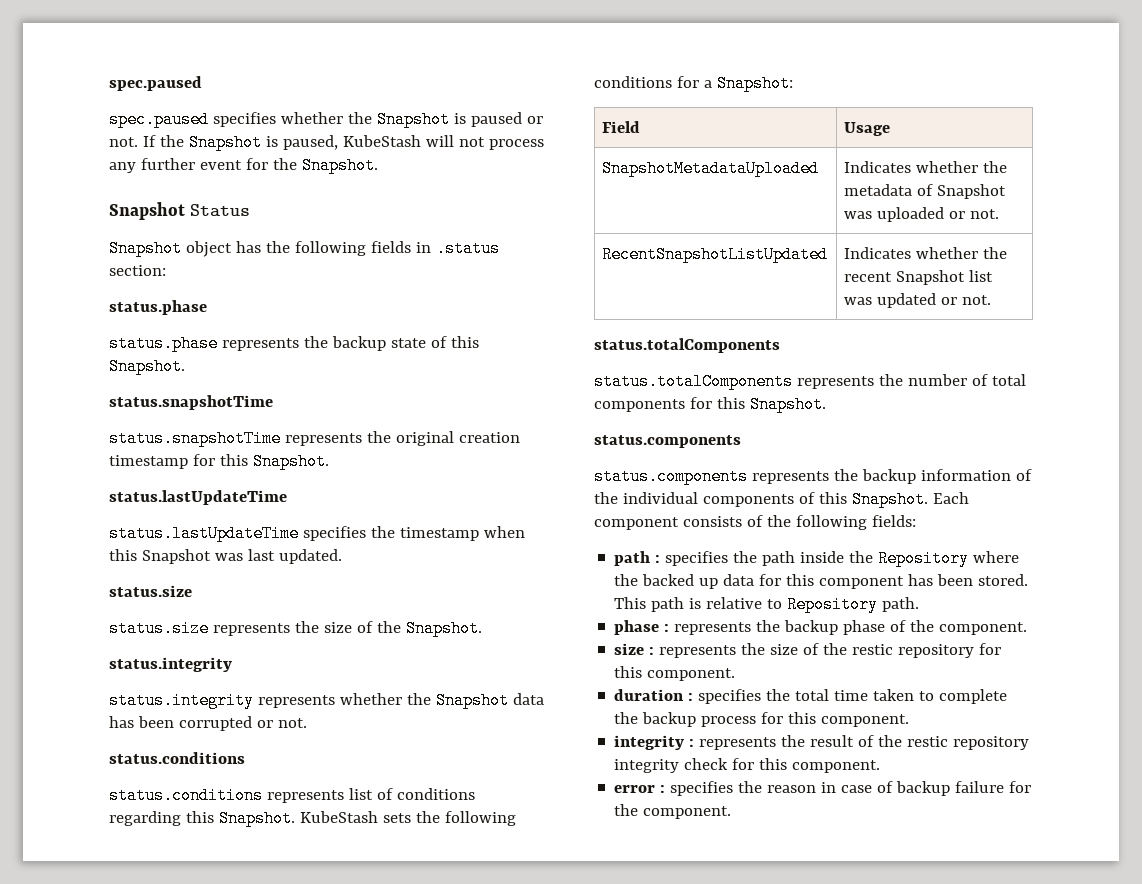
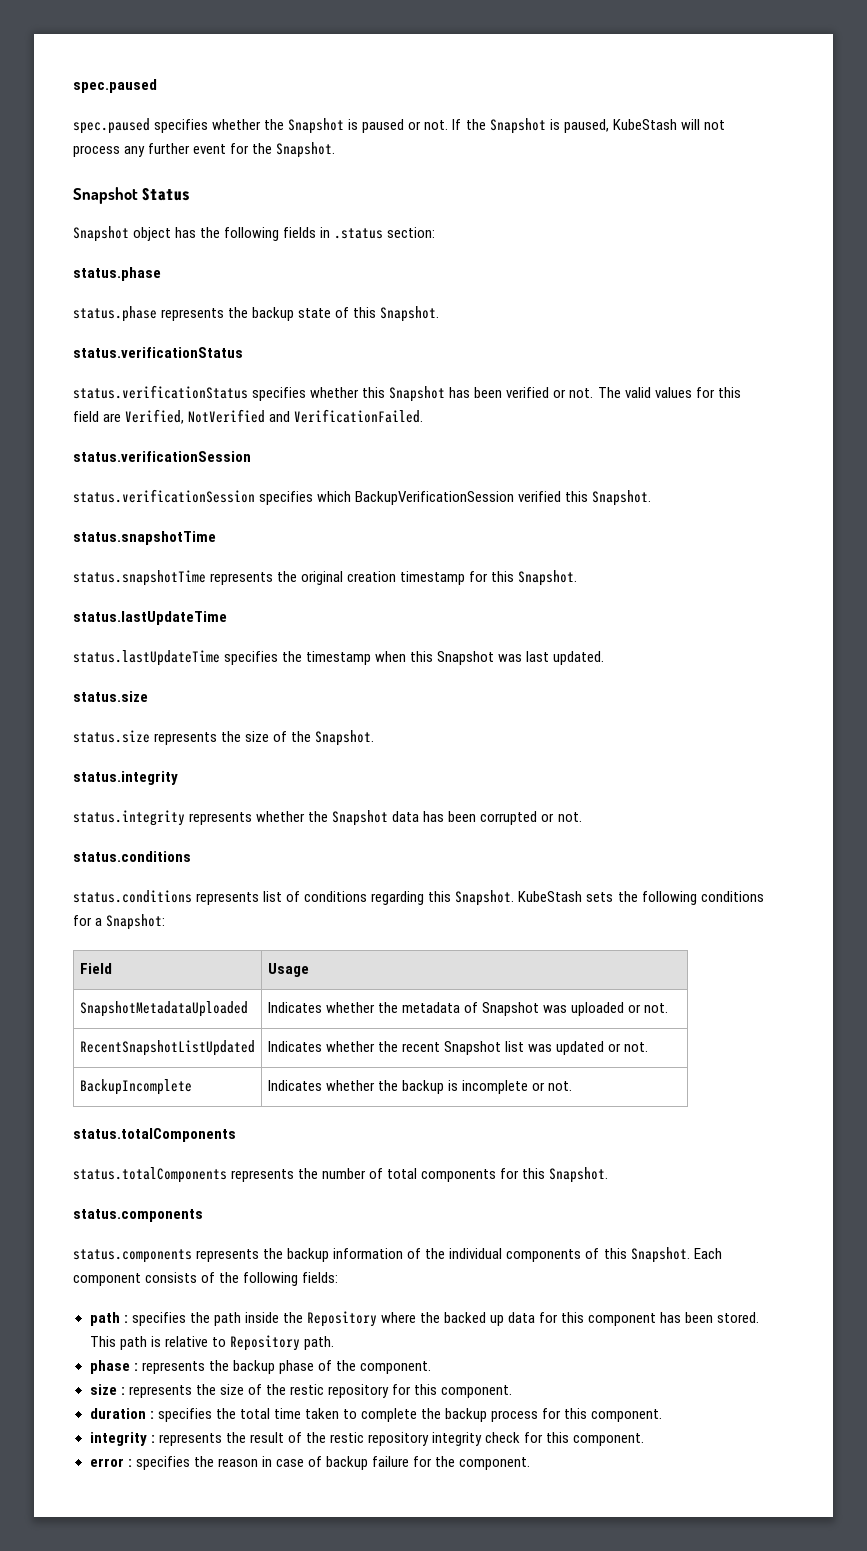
  status.phase represents the backup state of this Snapshot.
+ status.verificationStatus
+ status.verificationStatus specifies whether this Snapshot has been verified or not. The valid values for this field are Verified, NotVerified and VerificationFailed.
+ status.verificationSession
+ status.verificationSession specifies which BackupVerificationSession verified this Snapshot.
+ BackupIncomplete | Indicates whether the backup is incomplete or not.

